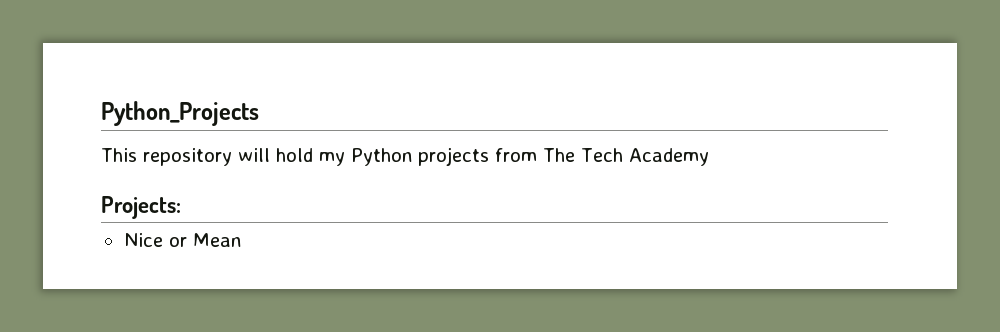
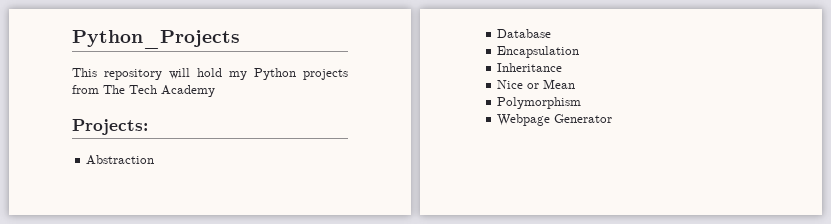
+ Abstraction
+ Database
+ Encapsulation
+ Inheritance
+ Polymorphism
+ Webpage Generator

